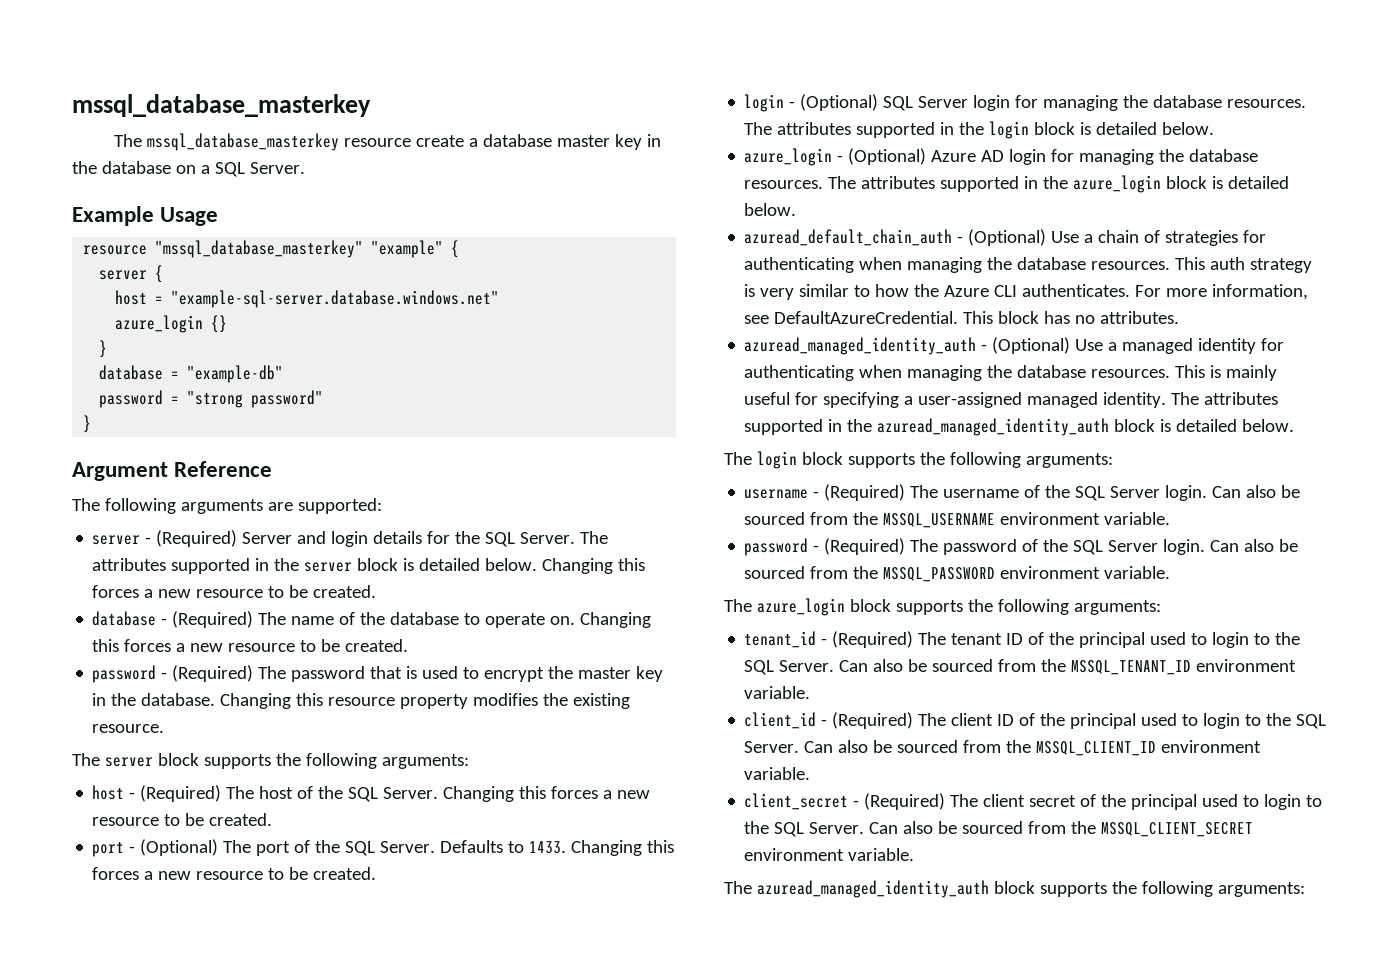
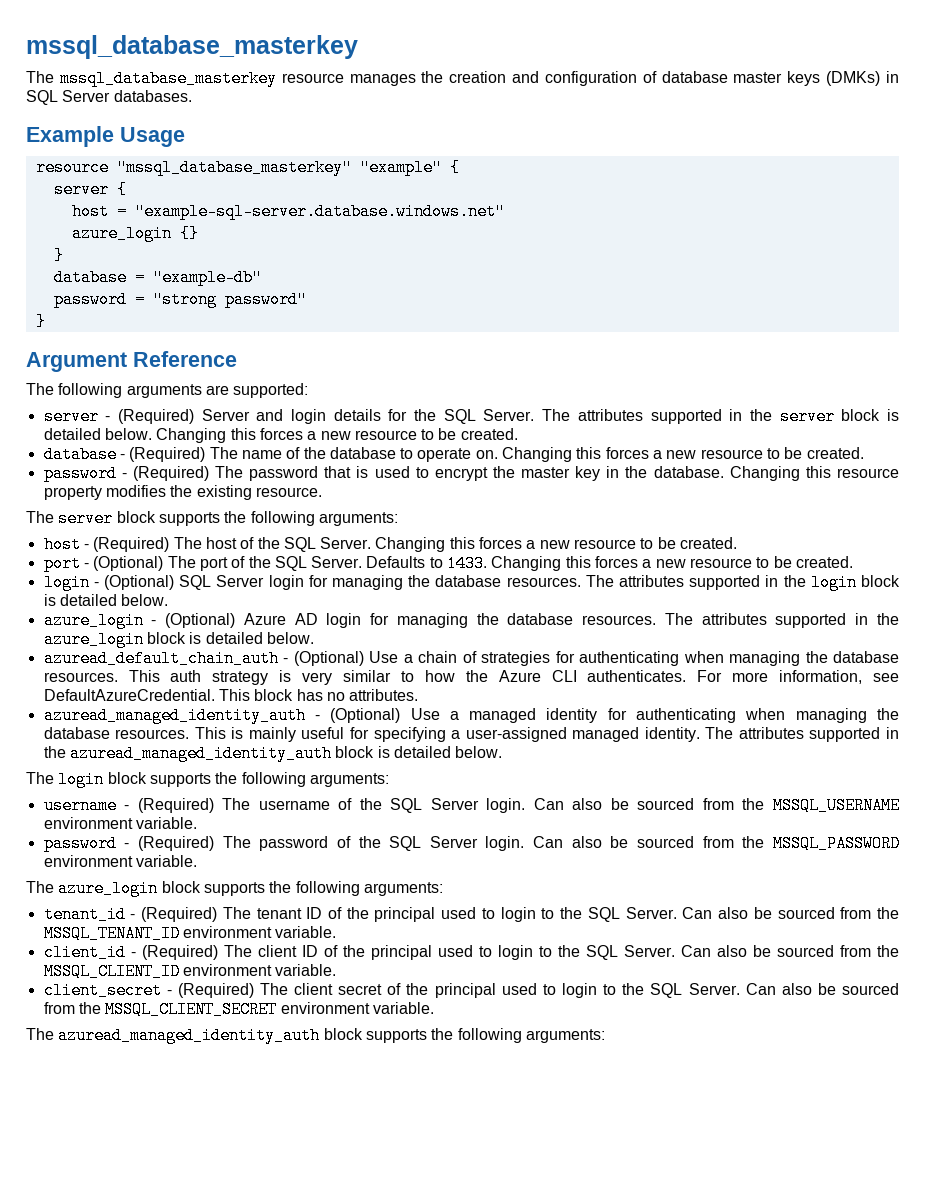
- The mssql_database_masterkey resource create a database master key in the database on a SQL Server.
+ The mssql_database_masterkey resource manages the creation and configuration of database master keys (DMKs) in SQL Server databases.

